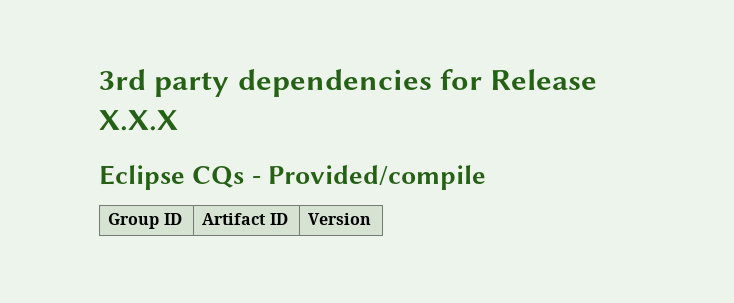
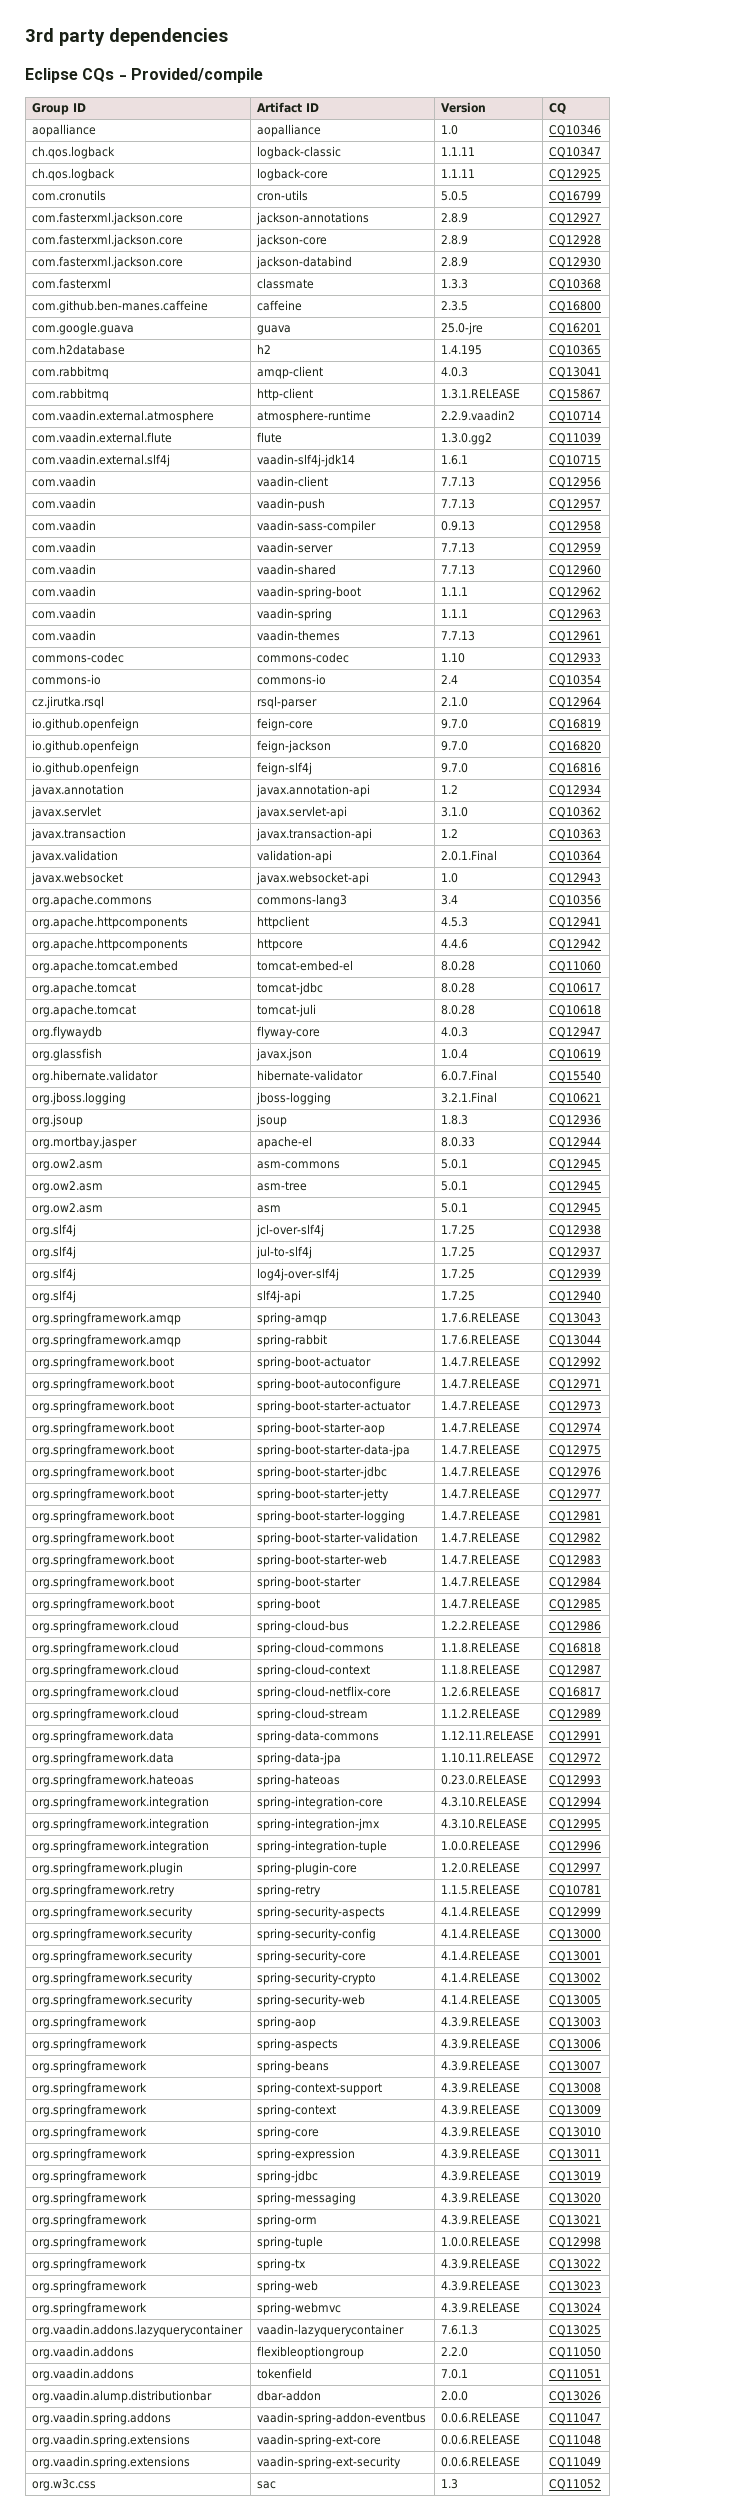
- 3rd party dependencies for Release X.X.X
+ 3rd party dependencies
- Group ID | Artifact ID | Version
+ Group ID | Artifact ID | Version | CQ
+ aopalliance | aopalliance | 1.0 | CQ10346
+ ch.qos.logback | logback-classic | 1.1.11 | CQ10347
+ ch.qos.logback | logback-core | 1.1.11 | CQ12925
+ com.cronutils | cron-utils | 5.0.5 | CQ16799
+ com.fasterxml.jackson.core | jackson-annotations | 2.8.9 | CQ12927
+ com.fasterxml.jackson.core | jackson-core | 2.8.9 | CQ12928
+ com.fasterxml.jackson.core | jackson-databind | 2.8.9 | CQ12930
+ com.fasterxml | classmate | 1.3.3 | CQ10368
+ com.github.ben-manes.caffeine | caffeine | 2.3.5 | CQ16800
+ com.google.guava | guava | 25.0-jre | CQ16201
+ com.h2database | h2 | 1.4.195 | CQ10365
+ com.rabbitmq | amqp-client | 4.0.3 | CQ13041
+ com.rabbitmq | http-client | 1.3.1.RELEASE | CQ15867
+ com.vaadin.external.atmosphere | atmosphere-runtime | 2.2.9.vaadin2 | CQ10714
+ com.vaadin.external.flute | flute | 1.3.0.gg2 | CQ11039
+ com.vaadin.external.slf4j | vaadin-slf4j-jdk14 | 1.6.1 | CQ10715
+ com.vaadin | vaadin-client | 7.7.13 | CQ12956
+ com.vaadin | vaadin-push | 7.7.13 | CQ12957
+ com.vaadin | vaadin-sass-compiler | 0.9.13 | CQ12958
+ com.vaadin | vaadin-server | 7.7.13 | CQ12959
+ com.vaadin | vaadin-shared | 7.7.13 | CQ12960
+ com.vaadin | vaadin-spring-boot | 1.1.1 | CQ12962
+ com.vaadin | vaadin-spring | 1.1.1 | CQ12963
+ com.vaadin | vaadin-themes | 7.7.13 | CQ12961
+ commons-codec | commons-codec | 1.10 | CQ12933
+ commons-io | commons-io | 2.4 | CQ10354
+ cz.jirutka.rsql | rsql-parser | 2.1.0 | CQ12964
+ io.github.openfeign | feign-core | 9.7.0 | CQ16819
+ io.github.openfeign | feign-jackson | 9.7.0 | CQ16820
+ io.github.openfeign | feign-slf4j | 9.7.0 | CQ16816
+ javax.annotation | javax.annotation-api | 1.2 | CQ12934
+ javax.servlet | javax.servlet-api | 3.1.0 | CQ10362
+ javax.transaction | javax.transaction-api | 1.2 | CQ10363
+ javax.validation | validation-api | 2.0.1.Final | CQ10364
+ javax.websocket | javax.websocket-api | 1.0 | CQ12943
+ org.apache.commons | commons-lang3 | 3.4 | CQ10356
+ org.apache.httpcomponents | httpclient | 4.5.3 | CQ12941
+ org.apache.httpcomponents | httpcore | 4.4.6 | CQ12942
+ org.apache.tomcat.embed | tomcat-embed-el | 8.0.28 | CQ11060
+ org.apache.tomcat | tomcat-jdbc | 8.0.28 | CQ10617
+ org.apache.tomcat | tomcat-juli | 8.0.28 | CQ10618
+ org.flywaydb | flyway-core | 4.0.3 | CQ12947
+ org.glassfish | javax.json | 1.0.4 | CQ10619
+ org.hibernate.validator | hibernate-validator | 6.0.7.Final | CQ15540
+ org.jboss.logging | jboss-logging | 3.2.1.Final | CQ10621
+ org.jsoup | jsoup | 1.8.3 | CQ12936
+ org.mortbay.jasper | apache-el | 8.0.33 | CQ12944
+ org.ow2.asm | asm-commons | 5.0.1 | CQ12945
+ org.ow2.asm | asm-tree | 5.0.1 | CQ12945
+ org.ow2.asm | asm | 5.0.1 | CQ12945
+ org.slf4j | jcl-over-slf4j | 1.7.25 | CQ12938
+ org.slf4j | jul-to-slf4j | 1.7.25 | CQ12937
+ org.slf4j | log4j-over-slf4j | 1.7.25 | CQ12939
+ org.slf4j | slf4j-api | 1.7.25 | CQ12940
+ org.springframework.amqp | spring-amqp | 1.7.6.RELEASE | CQ13043
+ org.springframework.amqp | spring-rabbit | 1.7.6.RELEASE | CQ13044
+ org.springframework.boot | spring-boot-actuator | 1.4.7.RELEASE | CQ12992
+ org.springframework.boot | spring-boot-autoconfigure | 1.4.7.RELEASE | CQ12971
+ org.springframework.boot | spring-boot-starter-actuator | 1.4.7.RELEASE | CQ12973
+ org.springframework.boot | spring-boot-starter-aop | 1.4.7.RELEASE | CQ12974
+ org.springframework.boot | spring-boot-starter-data-jpa | 1.4.7.RELEASE | CQ12975
+ org.springframework.boot | spring-boot-starter-jdbc | 1.4.7.RELEASE | CQ12976
+ org.springframework.boot | spring-boot-starter-jetty | 1.4.7.RELEASE | CQ12977
+ org.springframework.boot | spring-boot-starter-logging | 1.4.7.RELEASE | CQ12981
+ org.springframework.boot | spring-boot-starter-validation | 1.4.7.RELEASE | CQ12982
+ org.springframework.boot | spring-boot-starter-web | 1.4.7.RELEASE | CQ12983
+ org.springframework.boot | spring-boot-starter | 1.4.7.RELEASE | CQ12984
+ org.springframework.boot | spring-boot | 1.4.7.RELEASE | CQ12985
+ org.springframework.cloud | spring-cloud-bus | 1.2.2.RELEASE | CQ12986
+ org.springframework.cloud | spring-cloud-commons | 1.1.8.RELEASE | CQ16818
+ org.springframework.cloud | spring-cloud-context | 1.1.8.RELEASE | CQ12987
+ org.springframework.cloud | spring-cloud-netflix-core | 1.2.6.RELEASE | CQ16817
+ org.springframework.cloud | spring-cloud-stream | 1.1.2.RELEASE | CQ12989
+ org.springframework.data | spring-data-commons | 1.12.11.RELEASE | CQ12991
+ org.springframework.data | spring-data-jpa | 1.10.11.RELEASE | CQ12972
+ org.springframework.hateoas | spring-hateoas | 0.23.0.RELEASE | CQ12993
+ org.springframework.integration | spring-integration-core | 4.3.10.RELEASE | CQ12994
+ org.springframework.integration | spring-integration-jmx | 4.3.10.RELEASE | CQ12995
+ org.springframework.integration | spring-integration-tuple | 1.0.0.RELEASE | CQ12996
+ org.springframework.plugin | spring-plugin-core | 1.2.0.RELEASE | CQ12997
+ org.springframework.retry | spring-retry | 1.1.5.RELEASE | CQ10781
+ org.springframework.security | spring-security-aspects | 4.1.4.RELEASE | CQ12999
+ org.springframework.security | spring-security-config | 4.1.4.RELEASE | CQ13000
+ org.springframework.security | spring-security-core | 4.1.4.RELEASE | CQ13001
+ org.springframework.security | spring-security-crypto | 4.1.4.RELEASE | CQ13002
+ org.springframework.security | spring-security-web | 4.1.4.RELEASE | CQ13005
+ org.springframework | spring-aop | 4.3.9.RELEASE | CQ13003
+ org.springframework | spring-aspects | 4.3.9.RELEASE | CQ13006
+ org.springframework | spring-beans | 4.3.9.RELEASE | CQ13007
+ org.springframework | spring-context-support | 4.3.9.RELEASE | CQ13008
+ org.springframework | spring-context | 4.3.9.RELEASE | CQ13009
+ org.springframework | spring-core | 4.3.9.RELEASE | CQ13010
+ org.springframework | spring-expression | 4.3.9.RELEASE | CQ13011
+ org.springframework | spring-jdbc | 4.3.9.RELEASE | CQ13019
+ org.springframework | spring-messaging | 4.3.9.RELEASE | CQ13020
+ org.springframework | spring-orm | 4.3.9.RELEASE | CQ13021
+ org.springframework | spring-tuple | 1.0.0.RELEASE | CQ12998
+ org.springframework | spring-tx | 4.3.9.RELEASE | CQ13022
+ org.springframework | spring-web | 4.3.9.RELEASE | CQ13023
+ org.springframework | spring-webmvc | 4.3.9.RELEASE | CQ13024
+ org.vaadin.addons.lazyquerycontainer | vaadin-lazyquerycontainer | 7.6.1.3 | CQ13025
+ org.vaadin.addons | flexibleoptiongroup | 2.2.0 | CQ11050
+ org.vaadin.addons | tokenfield | 7.0.1 | CQ11051
+ org.vaadin.alump.distributionbar | dbar-addon | 2.0.0 | CQ13026
+ org.vaadin.spring.addons | vaadin-spring-addon-eventbus | 0.0.6.RELEASE | CQ11047
+ org.vaadin.spring.extensions | vaadin-spring-ext-core | 0.0.6.RELEASE | CQ11048
+ org.vaadin.spring.extensions | vaadin-spring-ext-security | 0.0.6.RELEASE | CQ11049
+ org.w3c.css | sac | 1.3 | CQ11052

